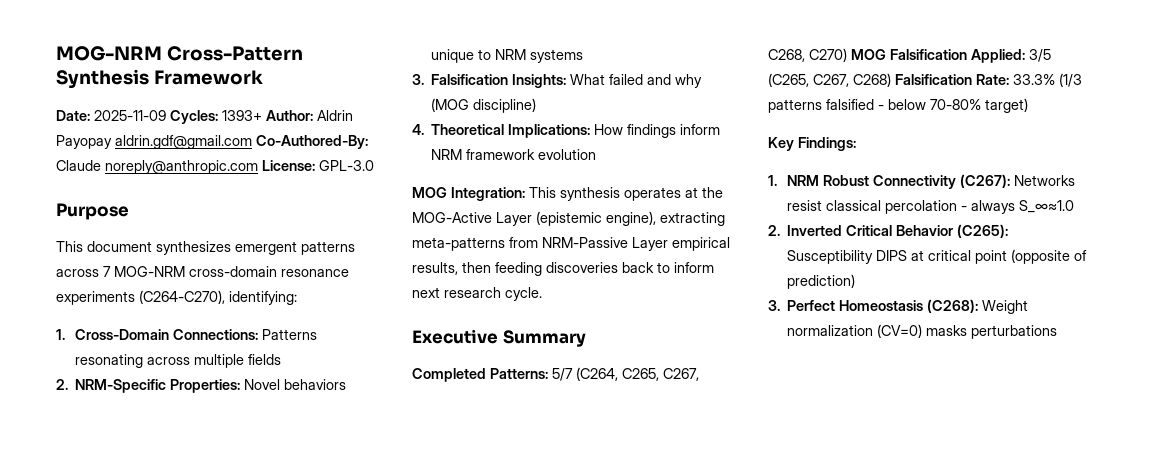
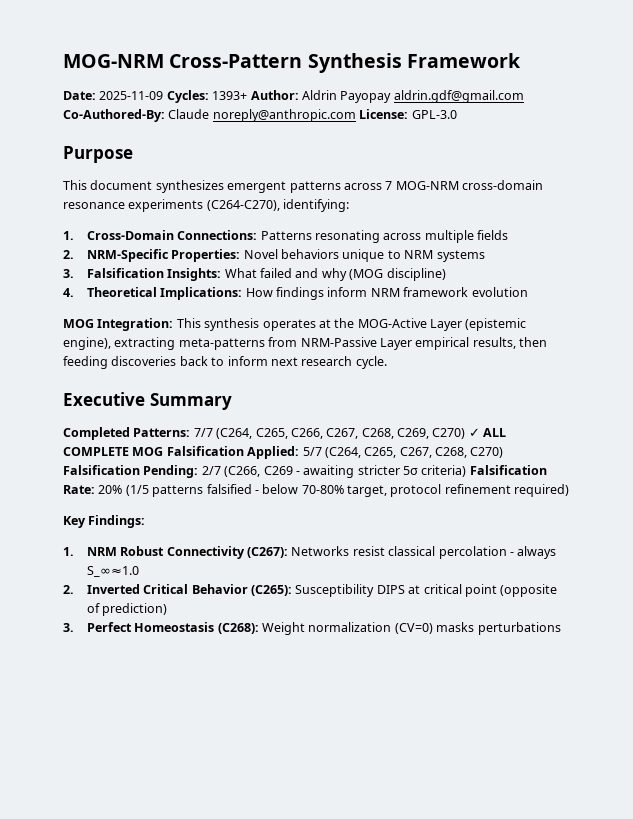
- Completed Patterns: 5/7 (C264, C265, C267, C268, C270) MOG Falsification Applied: 3/5 (C265, C267, C268) Falsification Rate: 33.3% (1/3 patterns falsified - below 70-80% target)
+ Completed Patterns: 7/7 (C264, C265, C266, C267, C268, C269, C270) ✓ ALL COMPLETE MOG Falsification Applied: 5/7 (C264, C265, C267, C268, C270) Falsification Pending: 2/7 (C266, C269 - awaiting stricter 5σ criteria) Falsification Rate: 20% (1/5 patterns falsified - below 70-80% target, protocol refinement required)

